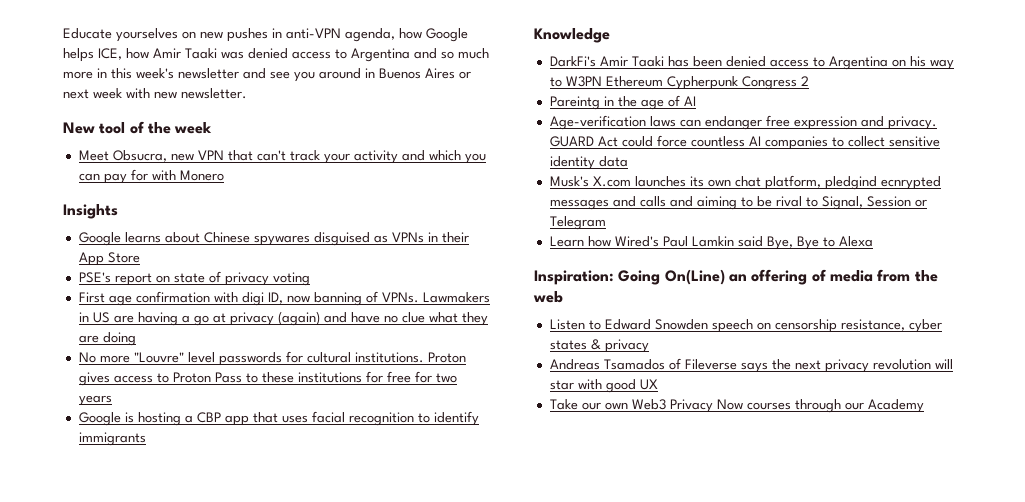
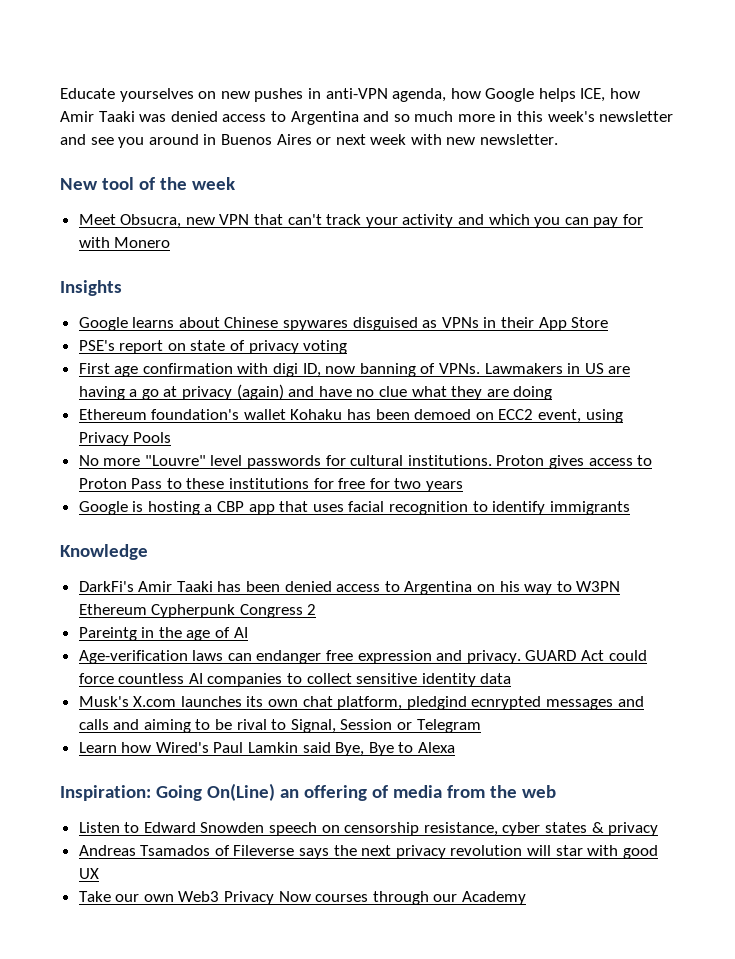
+ Ethereum foundation's wallet Kohaku has been demoed on ECC2 event, using Privacy Pools

